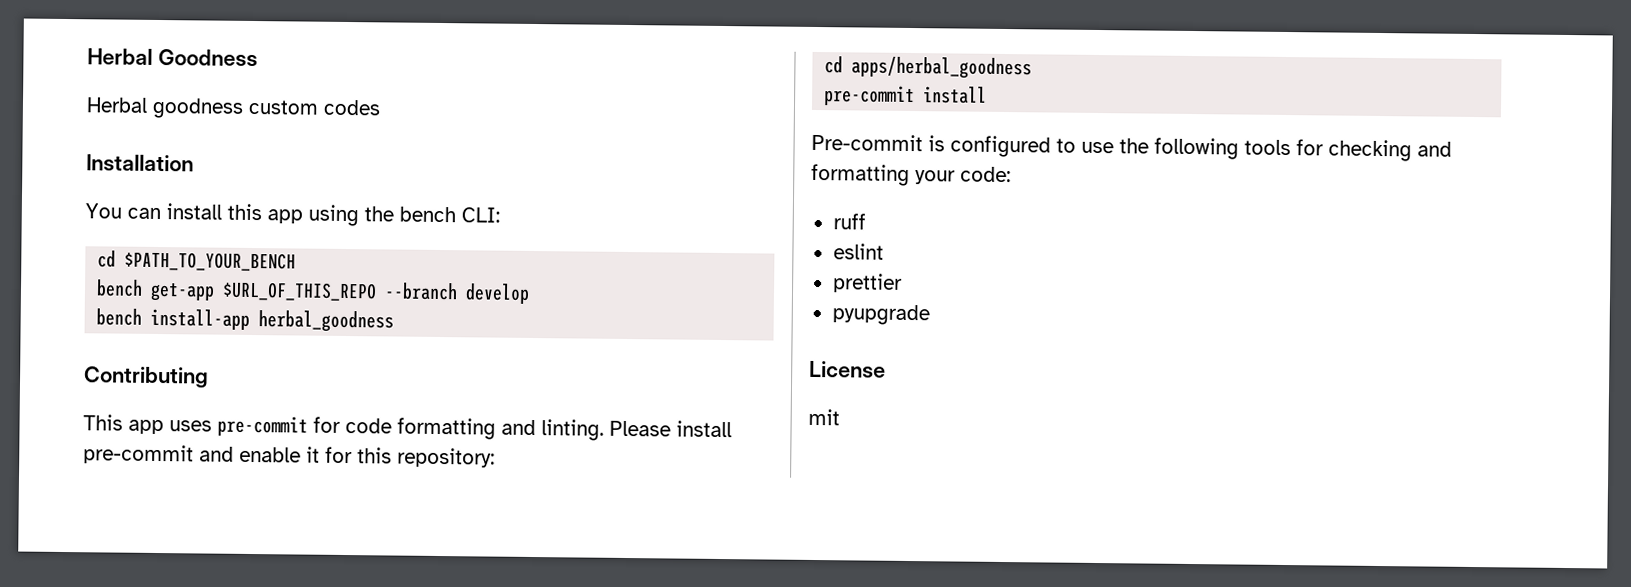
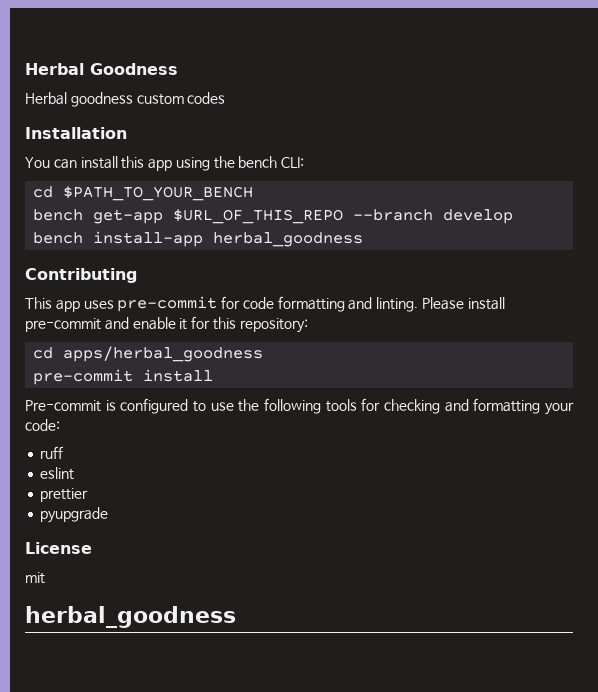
  mit
+ herbal_goodness

